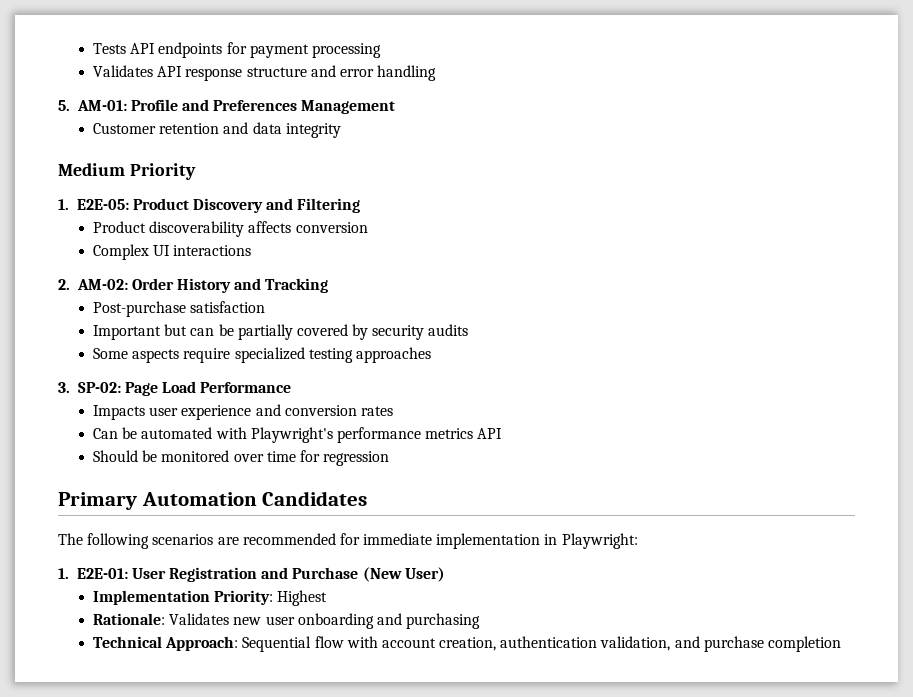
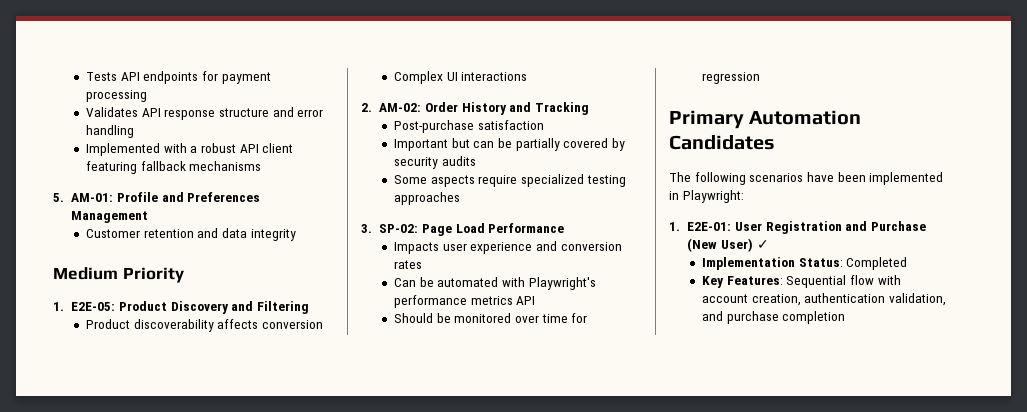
+ Implemented with a robust API client featuring fallback mechanisms
- The following scenarios are recommended for immediate implementation in Playwright:
+ The following scenarios have been implemented in Playwright:
- 1. E2E-01: User Registration and Purchase (New User)
+ 1. E2E-01: User Registration and Purchase (New User) ✓
- Implementation Priority: Highest
- Rationale: Validates new user onboarding and purchasing
- Technical Approach: Sequential flow with account creation, authentication validation, and purchase completion
+ Implementation Status: Completed
+ Key Features: Sequential flow with account creation, authentication validation, and purchase completion

